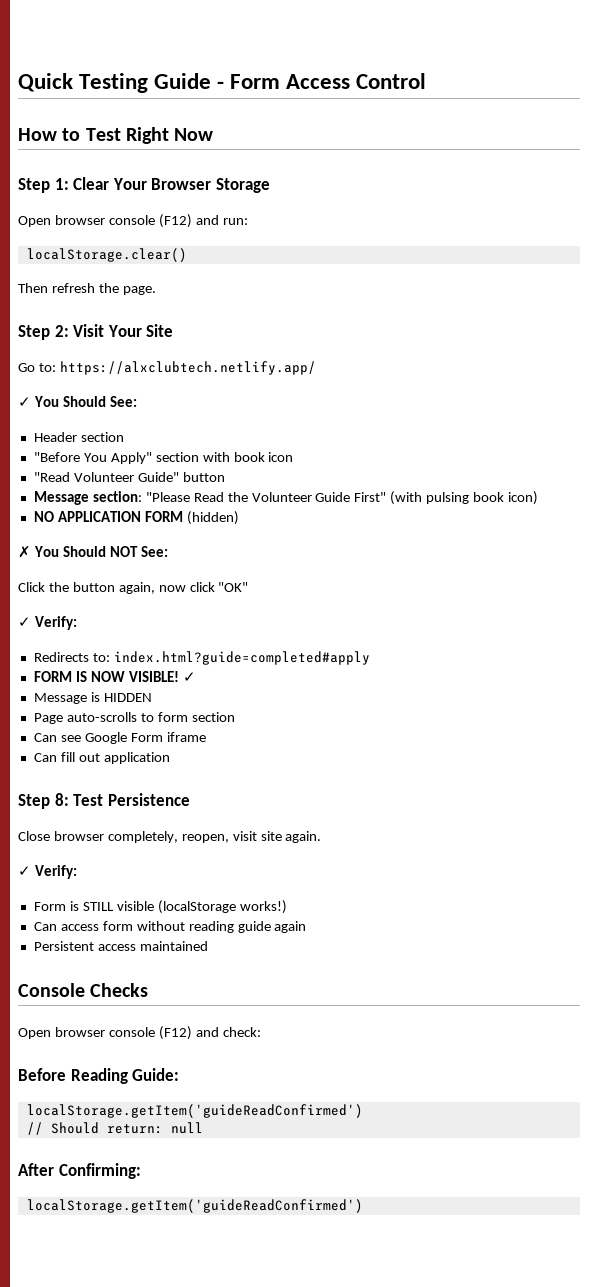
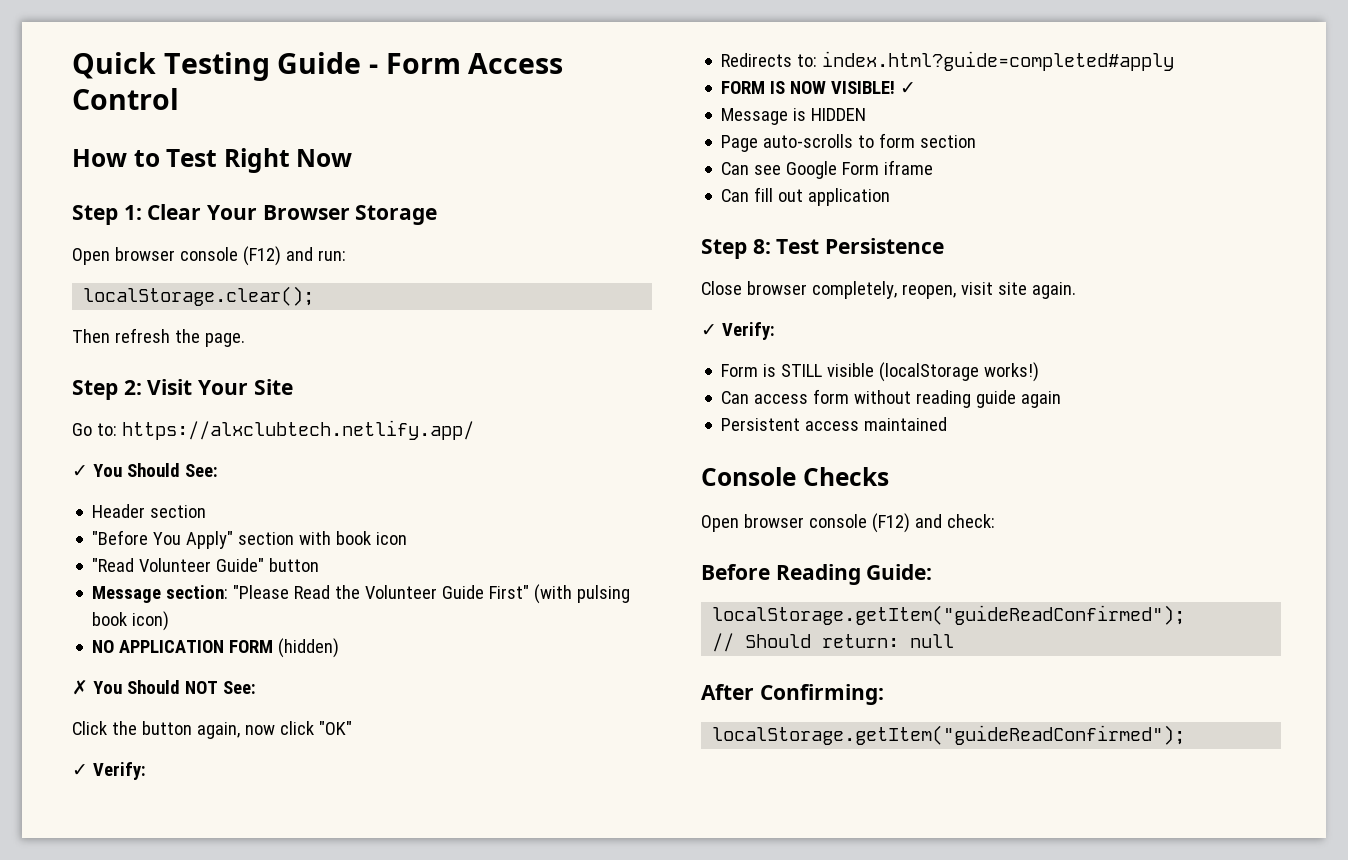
- localStorage.clear()
+ localStorage.clear();
  Before Reading Guide:
- localStorage.getItem('guideReadConfirmed')
+ localStorage.getItem("guideReadConfirmed");
  After Confirming:
- localStorage.getItem('guideReadConfirmed')
+ localStorage.getItem("guideReadConfirmed");

